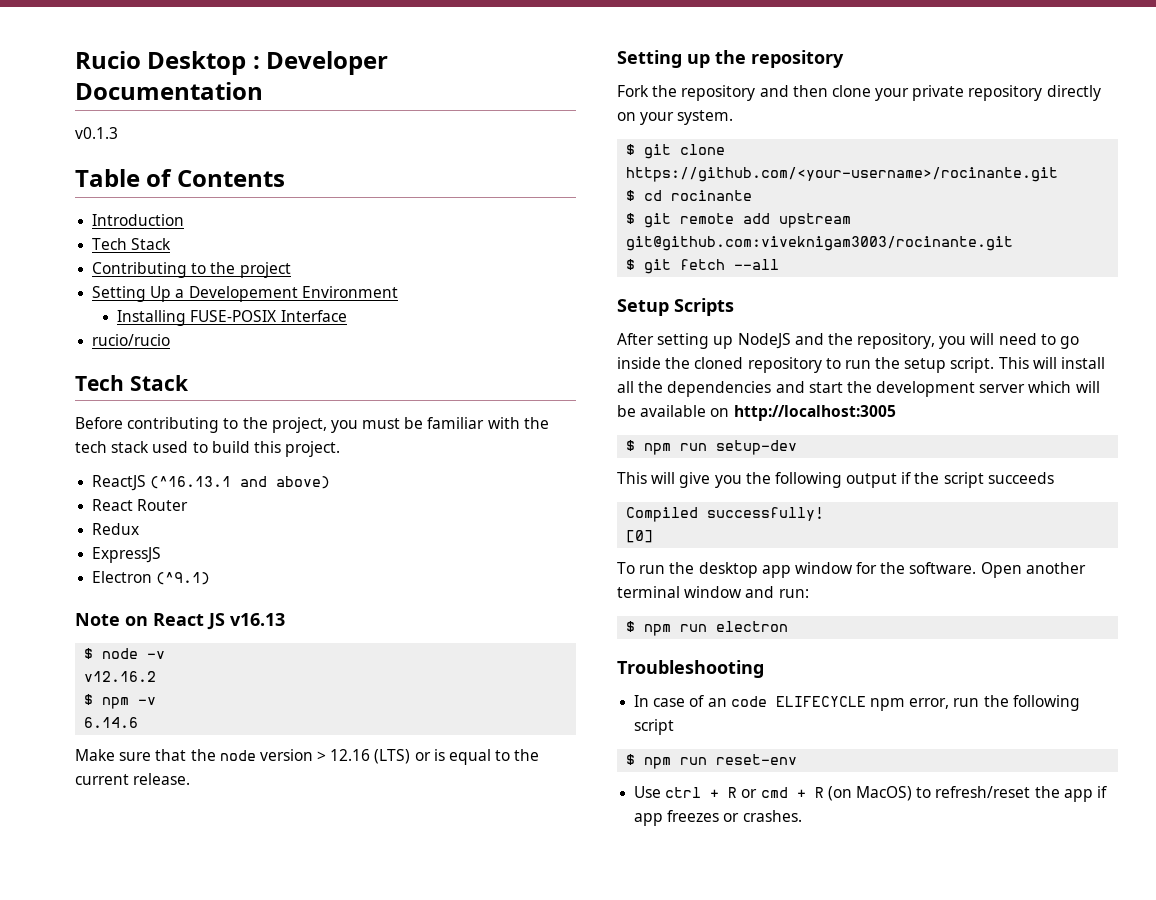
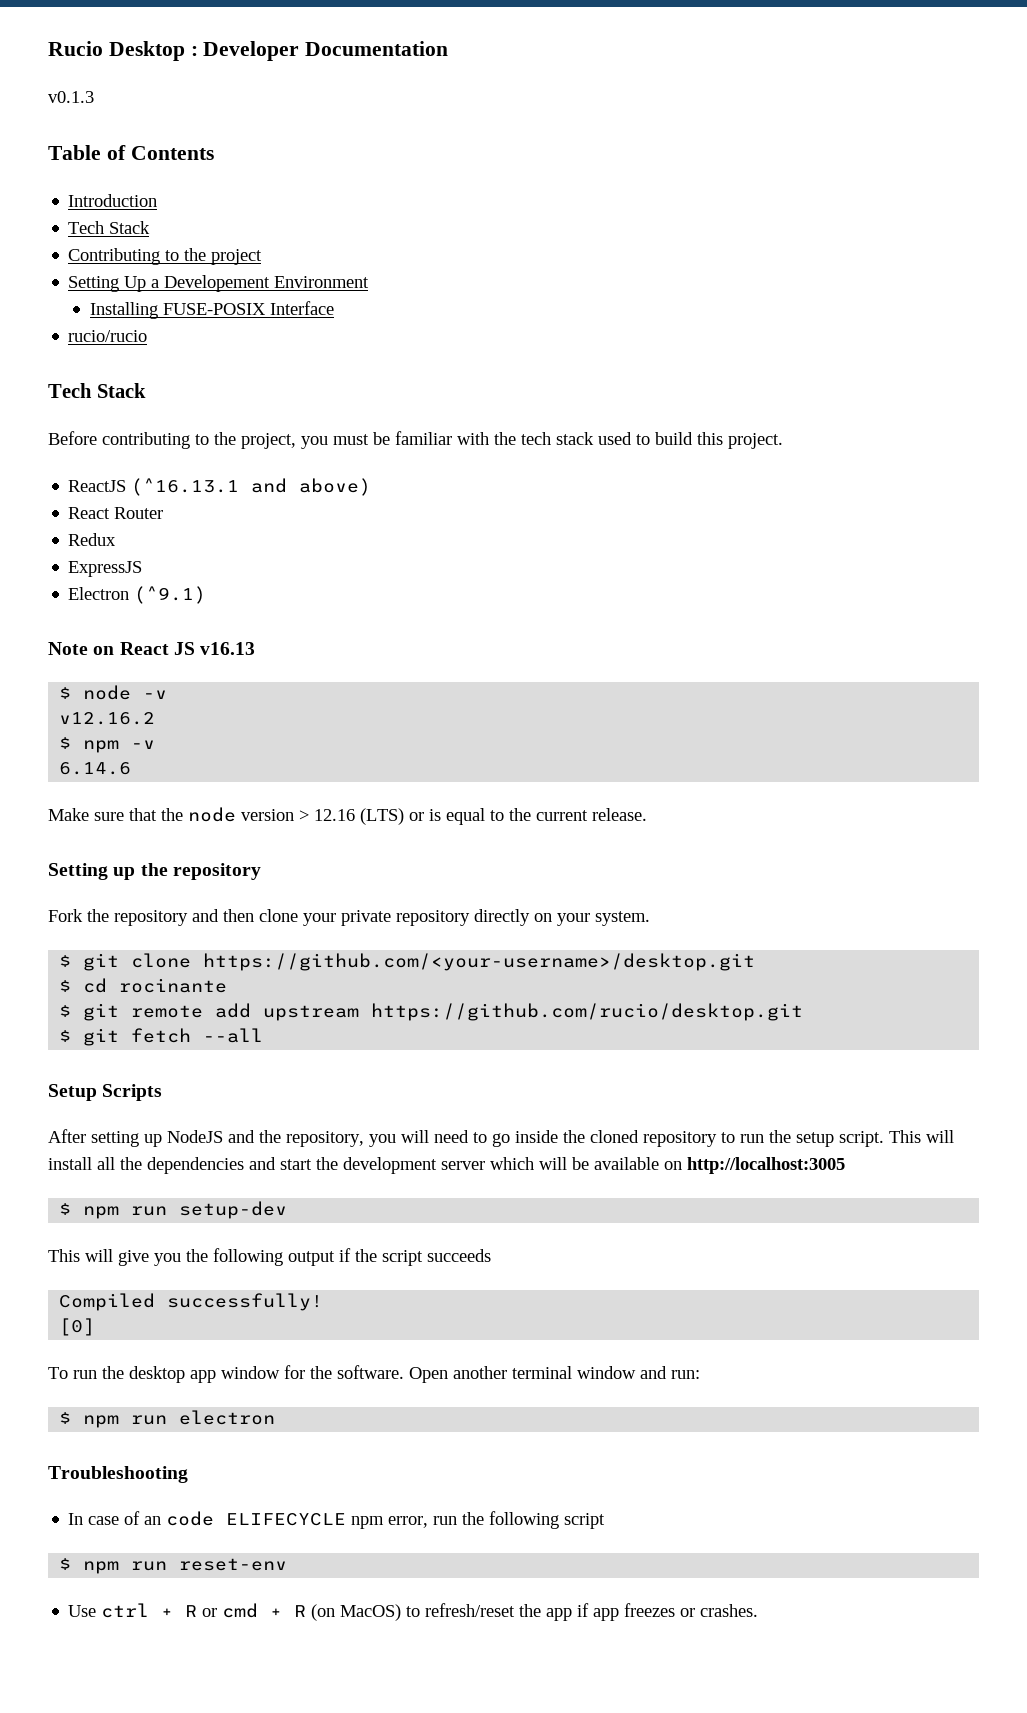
- $ git clone https://github.com/<your-username>/rocinante.git
+ $ git clone https://github.com/<your-username>/desktop.git
- $ git remote add upstream git@github.com:viveknigam3003/rocinante.git
+ $ git remote add upstream https://github.com/rucio/desktop.git

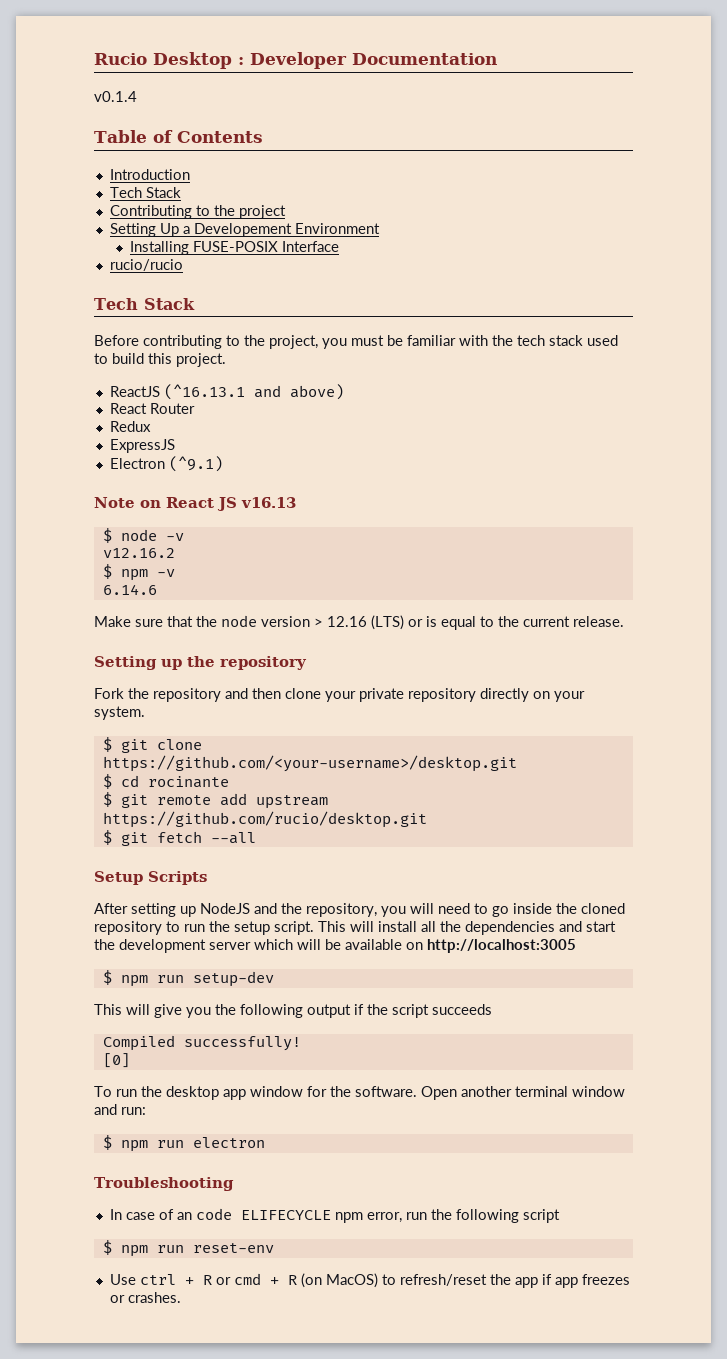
- v0.1.3
+ v0.1.4

